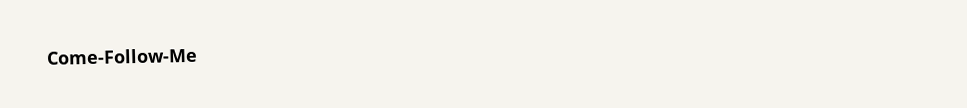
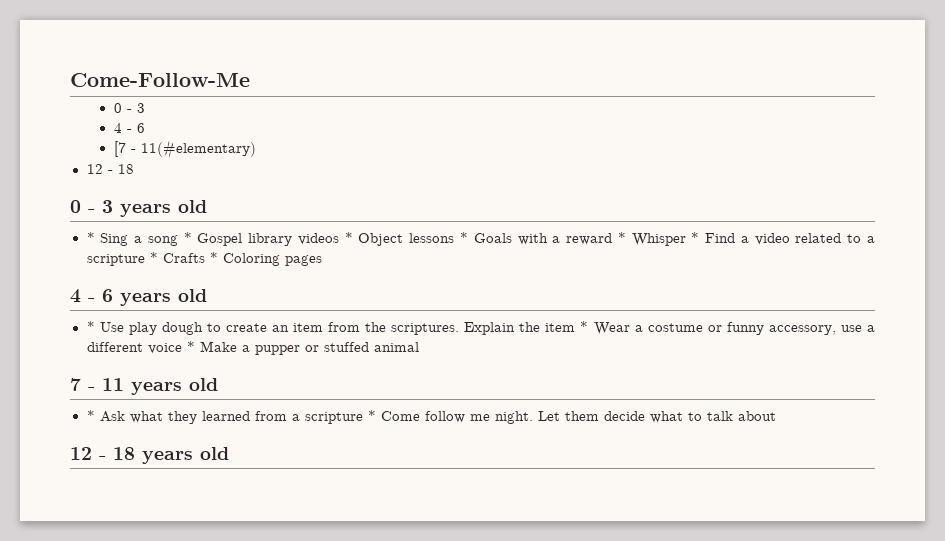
  Come-Follow-Me
+ 0 - 3
+ 4 - 6
+ [7 - 11(#elementary)
+ 12 - 18
+ 0 - 3 years old
+ * Sing a song * Gospel library videos * Object lessons * Goals with a reward * Whisper * Find a video related to a scripture * Crafts * Coloring pages
+ 4 - 6 years old
+ * Use play dough to create an item from the scriptures. Explain the item * Wear a costume or funny accessory, use a different voice * Make a pupper or stuffed animal
+ 7 - 11 years old
+ * Ask what they learned from a scripture * Come follow me night. Let them decide what to talk about
+ 12 - 18 years old

